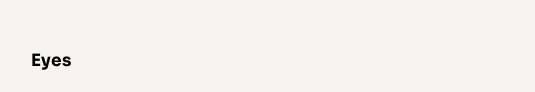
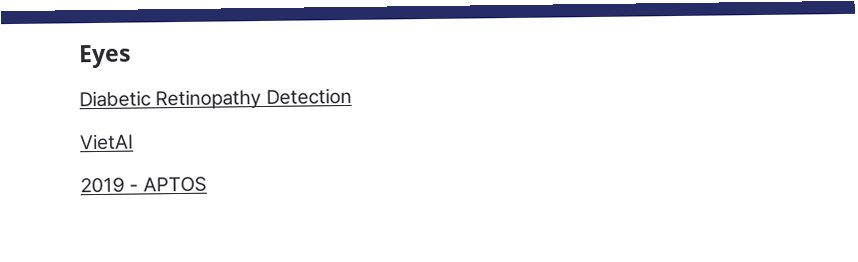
+ Diabetic Retinopathy Detection
+ VietAI
+ 2019 - APTOS

